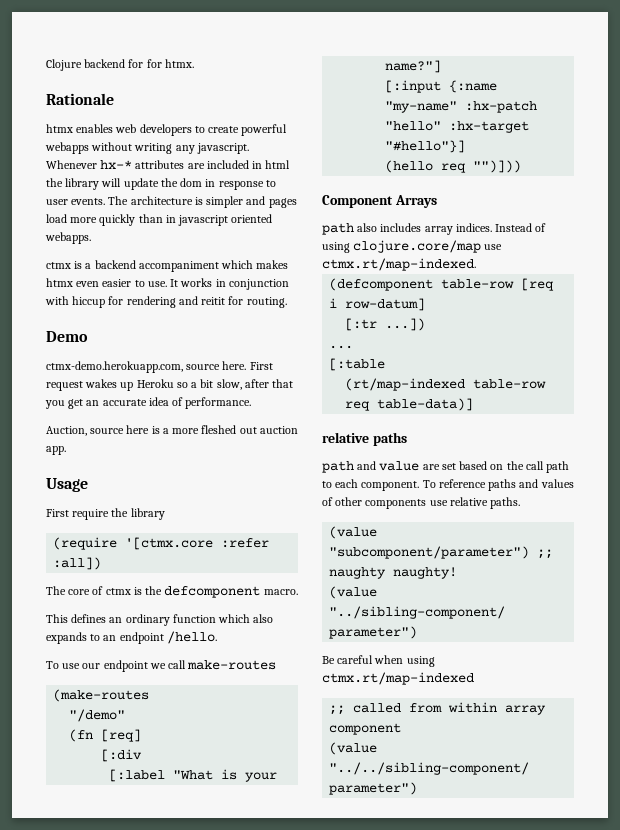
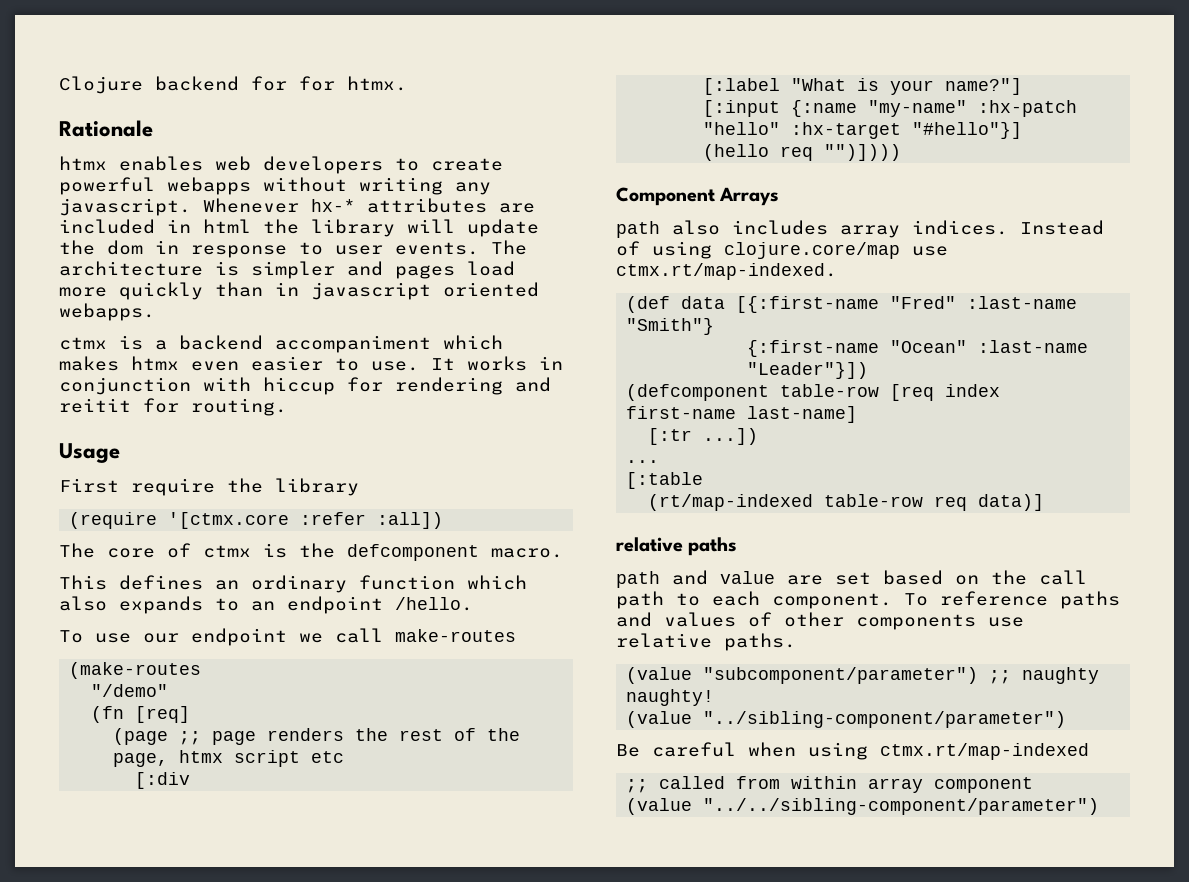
- Demo
- ctmx-demo.herokuapp.com, source here. First request wakes up Heroku so a bit slow, after that you get an accurate idea of performance.
- Auction, source here is a more fleshed out auction app.
+ (page ;; page renders the rest of the page, htmx script etc
- (hello req "")]))
+ (hello req "")])))
+ (def data [{:first-name "Fred" :last-name "Smith"}
+ {:first-name "Ocean" :last-name "Leader"}])
- (defcomponent table-row [req i row-datum]
+ (defcomponent table-row [req index first-name last-name]
- (rt/map-indexed table-row req table-data)]
+ (rt/map-indexed table-row req data)]

